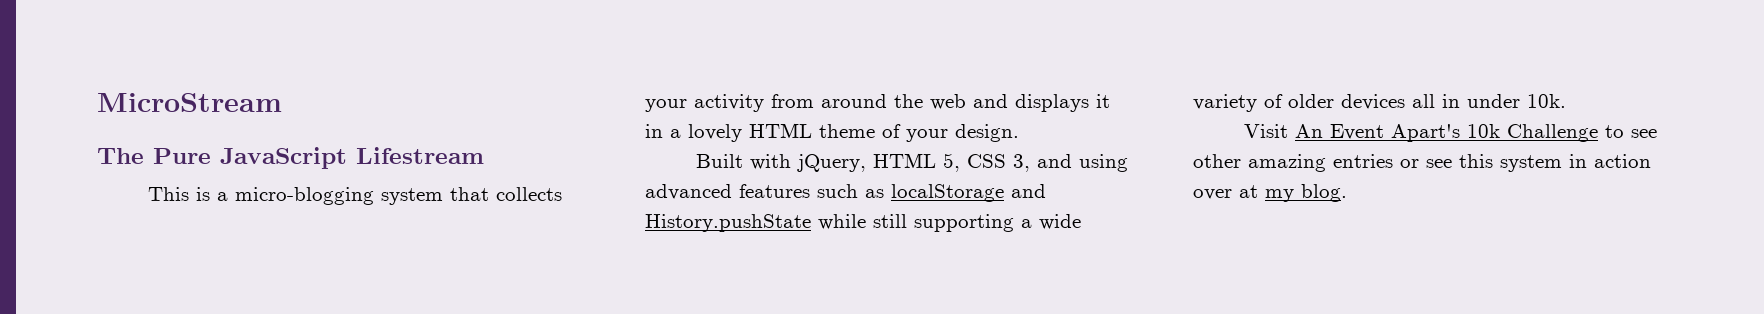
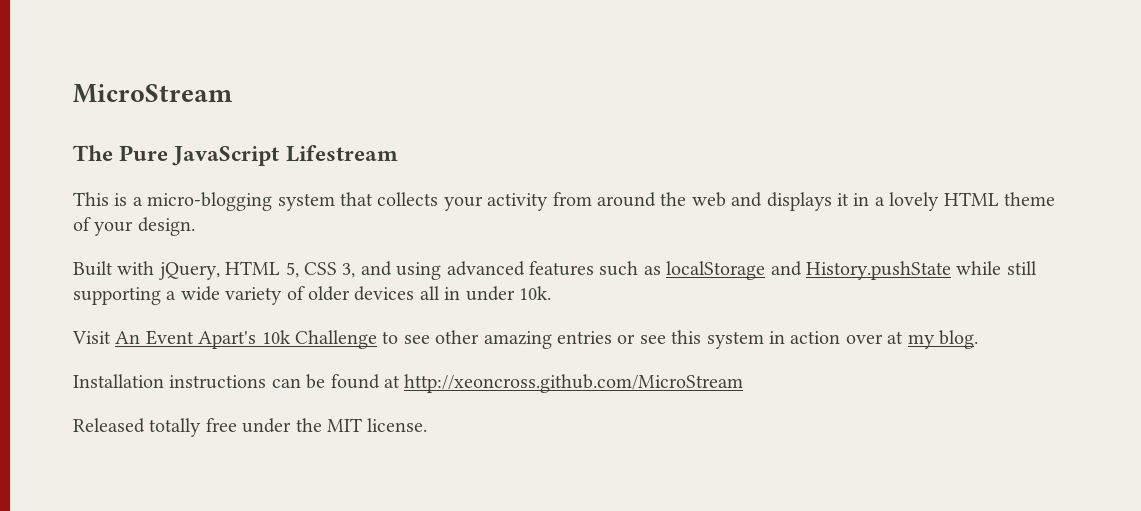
+ Installation instructions can be found at http://xeoncross.github.com/MicroStream
+ Released totally free under the MIT license.

